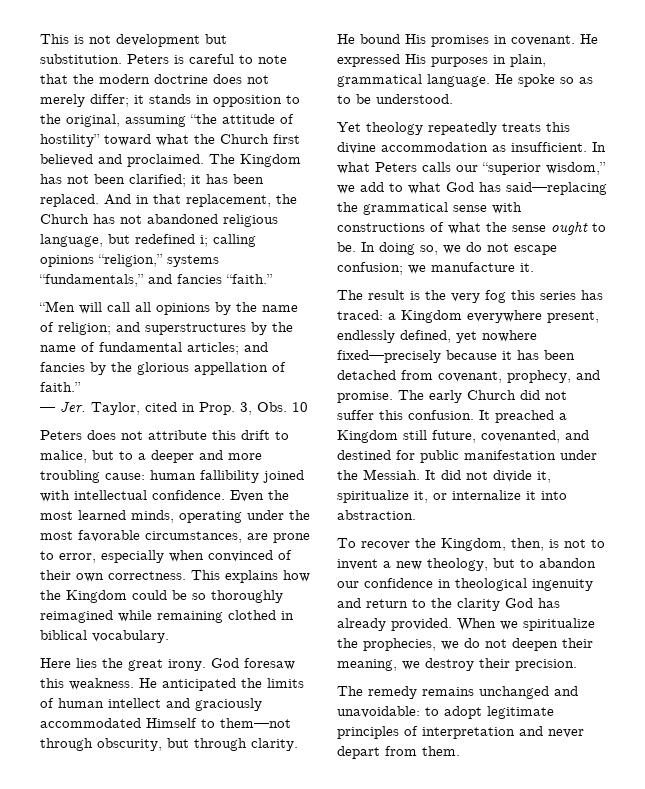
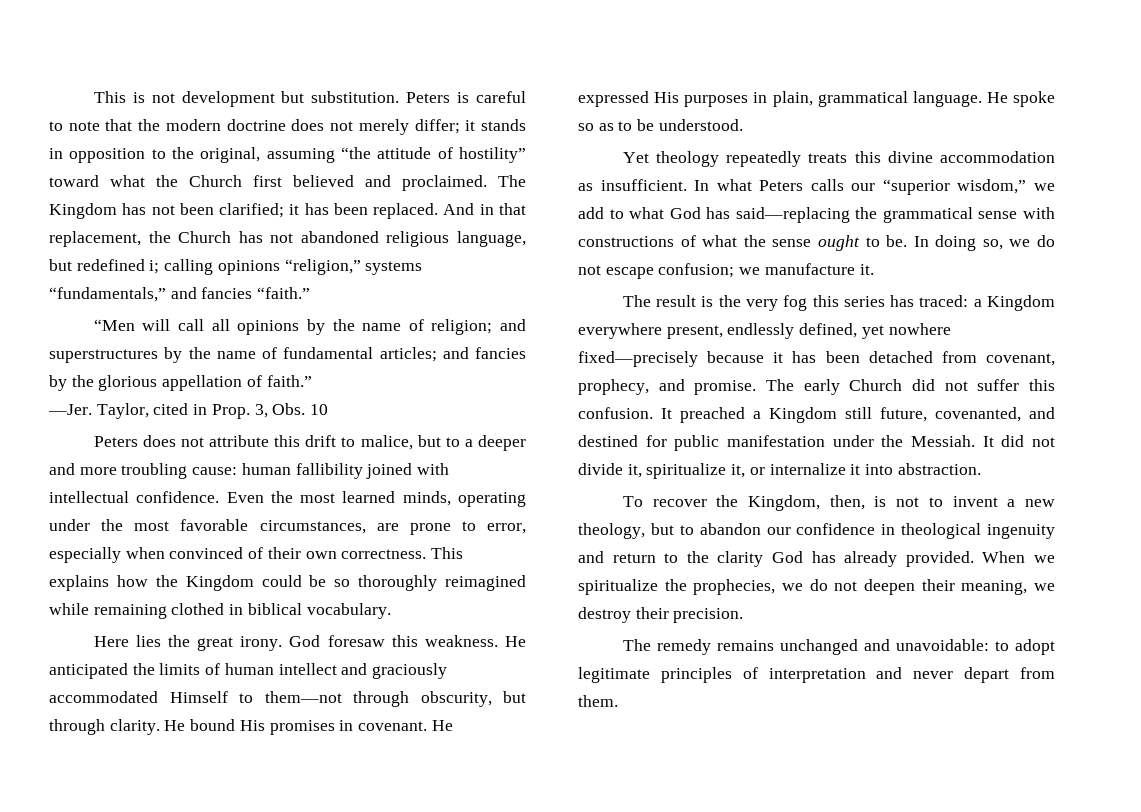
- — Jer. Taylor, cited in Prop.
+ —Jer. Taylor, cited in Prop.

